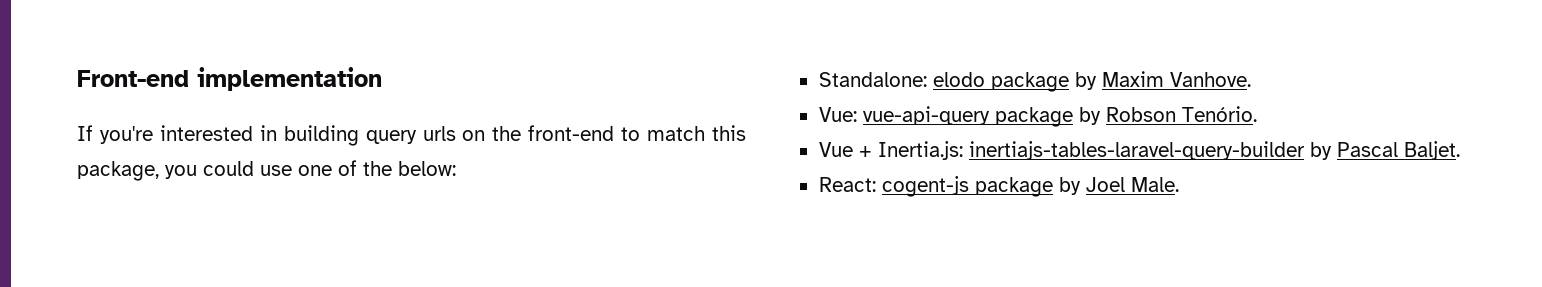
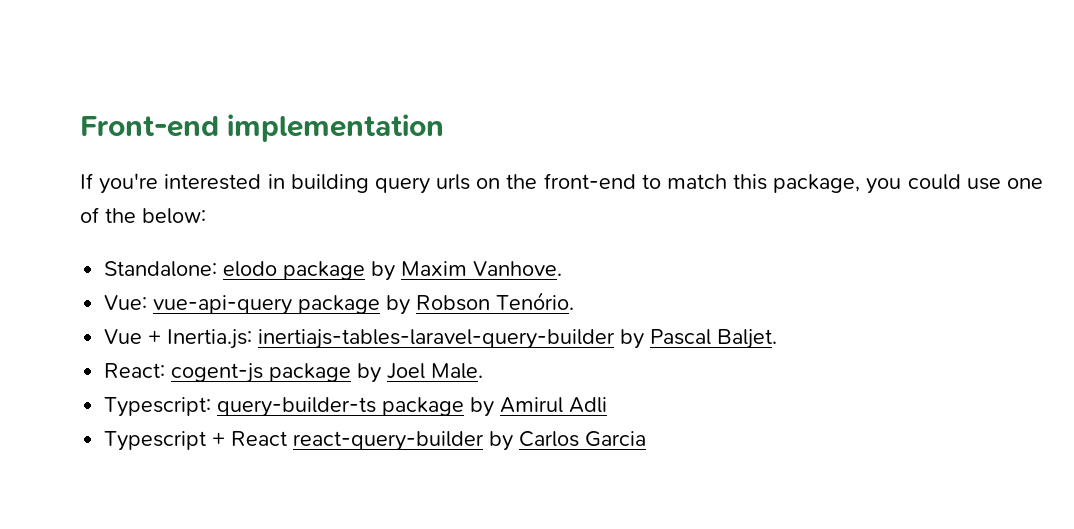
+ Typescript: query-builder-ts package by Amirul Adli
+ Typescript + React react-query-builder by Carlos Garcia

